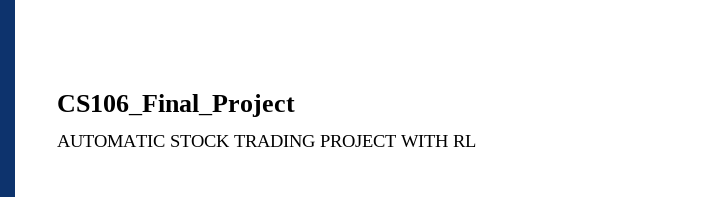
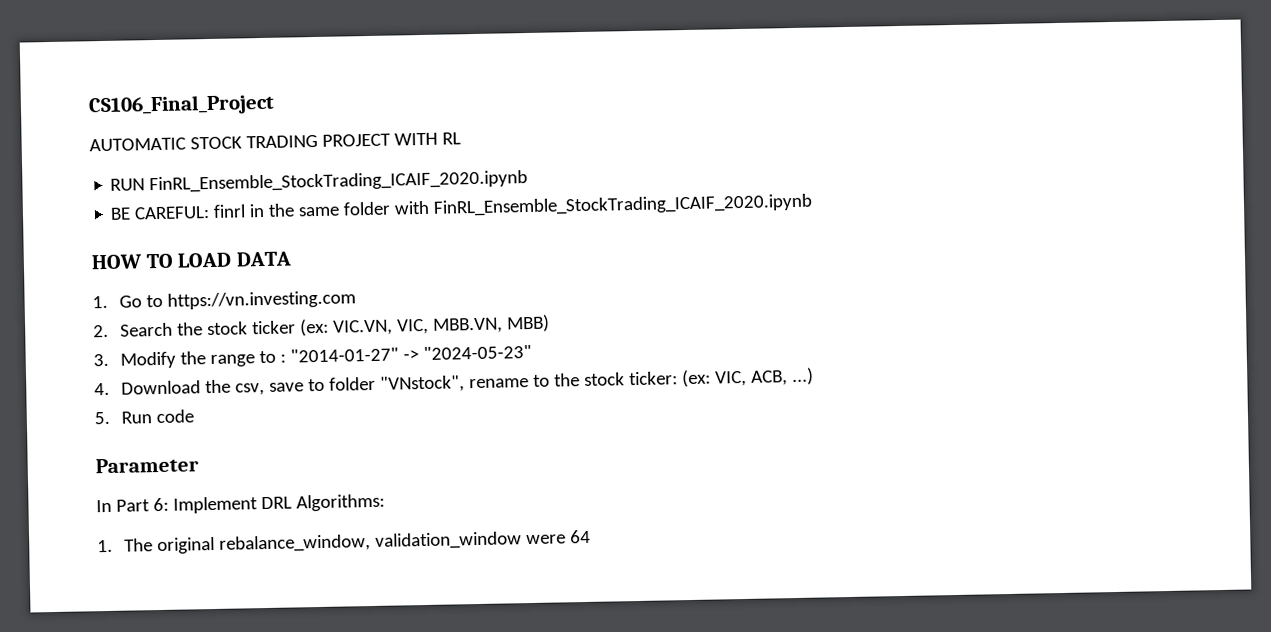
+ RUN FinRL_Ensemble_StockTrading_ICAIF_2020.ipynb
+ BE CAREFUL: finrl in the same folder with FinRL_Ensemble_StockTrading_ICAIF_2020.ipynb
+ HOW TO LOAD DATA
+ 1. Go to https://vn.investing.com
+ 2. Search the stock ticker (ex: VIC.VN, VIC, MBB.VN, MBB)
+ 3. Modify the range to : "2014-01-27" -> "2024-05-23"
+ 4. Download the csv, save to folder "VNstock", rename to the stock ticker: (ex: VIC, ACB, ...)
+ 5. Run code
+ Parameter
+ In Part 6: Implement DRL Algorithms:
+ 1. The original rebalance_window, validation_window were 64

